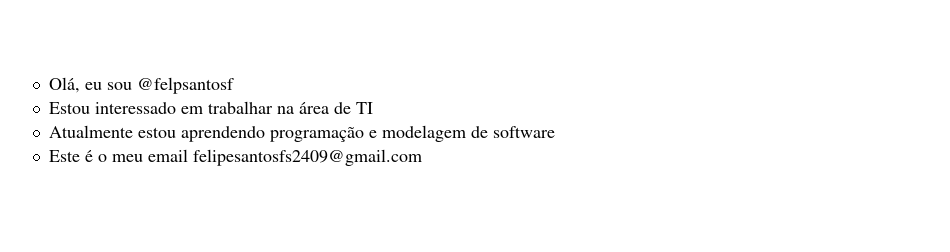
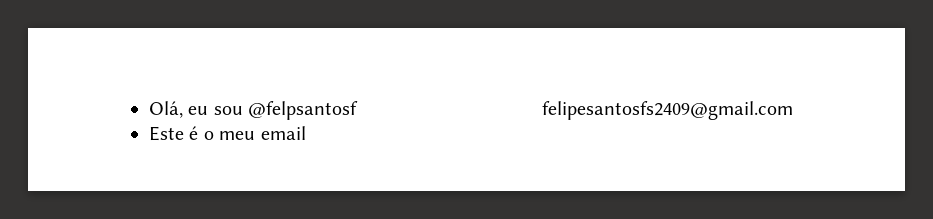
- Estou interessado em trabalhar na área de TI
- Atualmente estou aprendendo programação e modelagem de software

